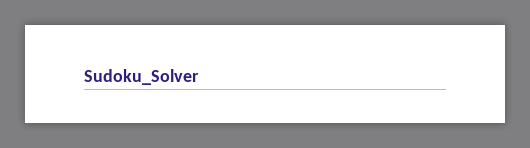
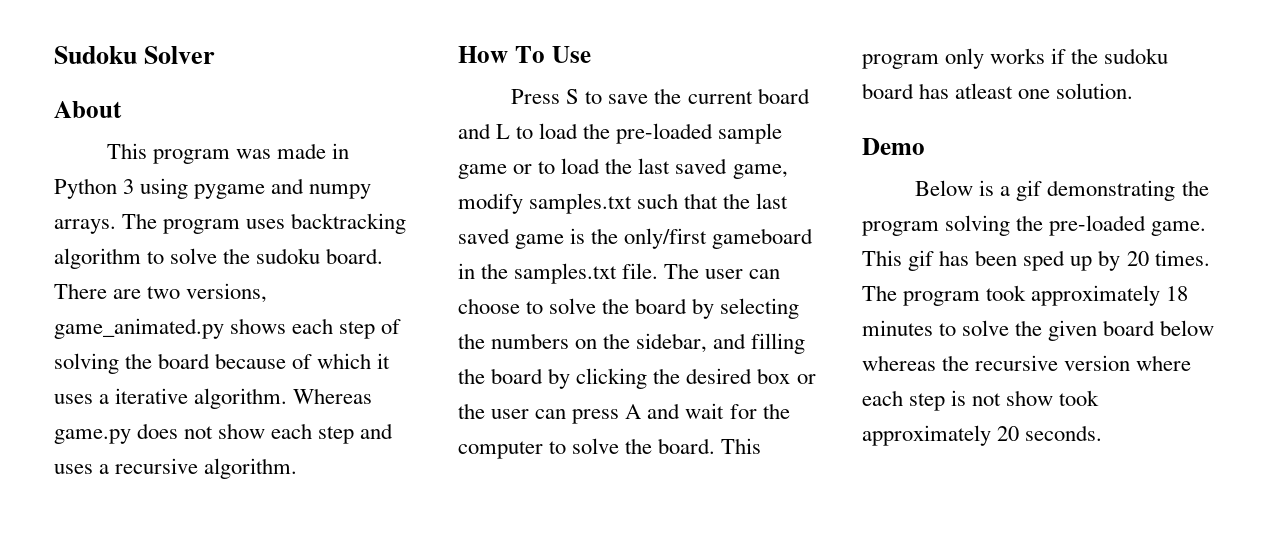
- Sudoku_Solver
+ Sudoku Solver
+ About
+ This program was made in Python 3 using pygame and numpy arrays. The program uses backtracking algorithm to solve the sudoku board. There are two versions, game_animated.py shows each step of solving the board because of which it uses a iterative algorithm. Whereas game.py does not show each step and uses a recursive algorithm.
+ How To Use
+ Press S to save the current board and L to load the pre-loaded sample game or to load the last saved game, modify samples.txt such that the last saved game is the only/first gameboard in the samples.txt file. The user can choose to solve the board by selecting the numbers on the sidebar, and filling the board by clicking the desired box or the user can press A and wait for the computer to solve the board. This program only works if the sudoku board has atleast one solution.
+ Demo
+ Below is a gif demonstrating the program solving the pre-loaded game. This gif has been sped up by 20 times. The program took approximately 18 minutes to solve the given board below whereas the recursive version where each step is not show took approximately 20 seconds.

